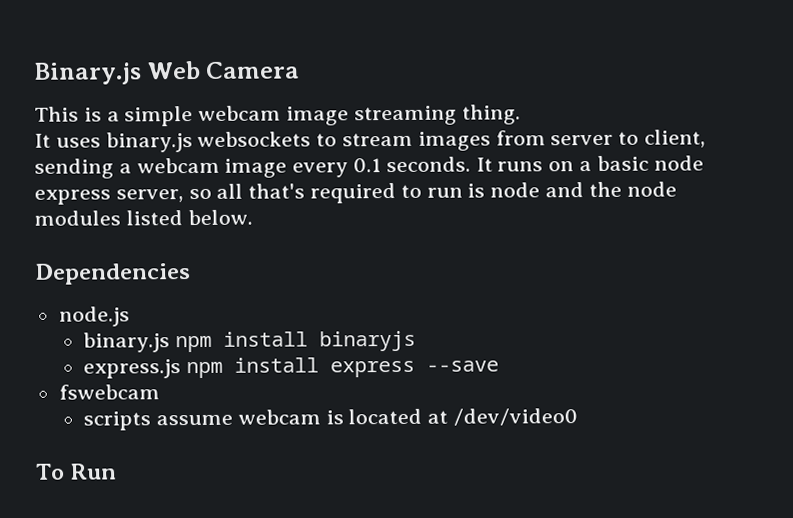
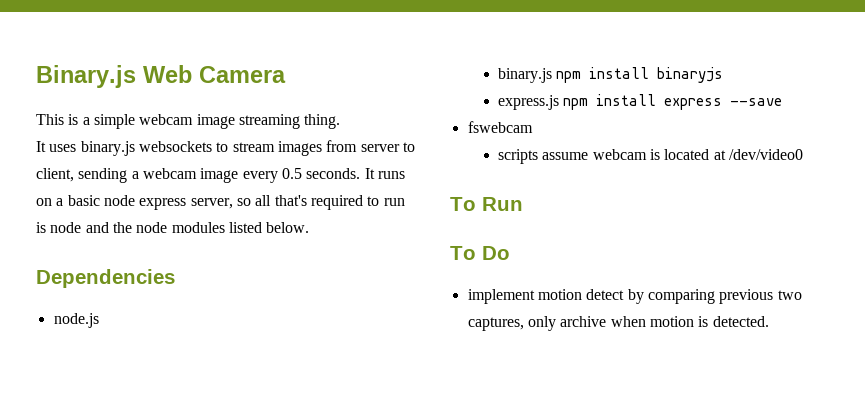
- It uses binary.js websockets to stream images from server to client, sending a webcam image every 0.1 seconds.
+ It uses binary.js websockets to stream images from server to client, sending a webcam image every 0.5 seconds.
+ To Do
+ implement motion detect by comparing previous two captures, only archive when motion is detected.

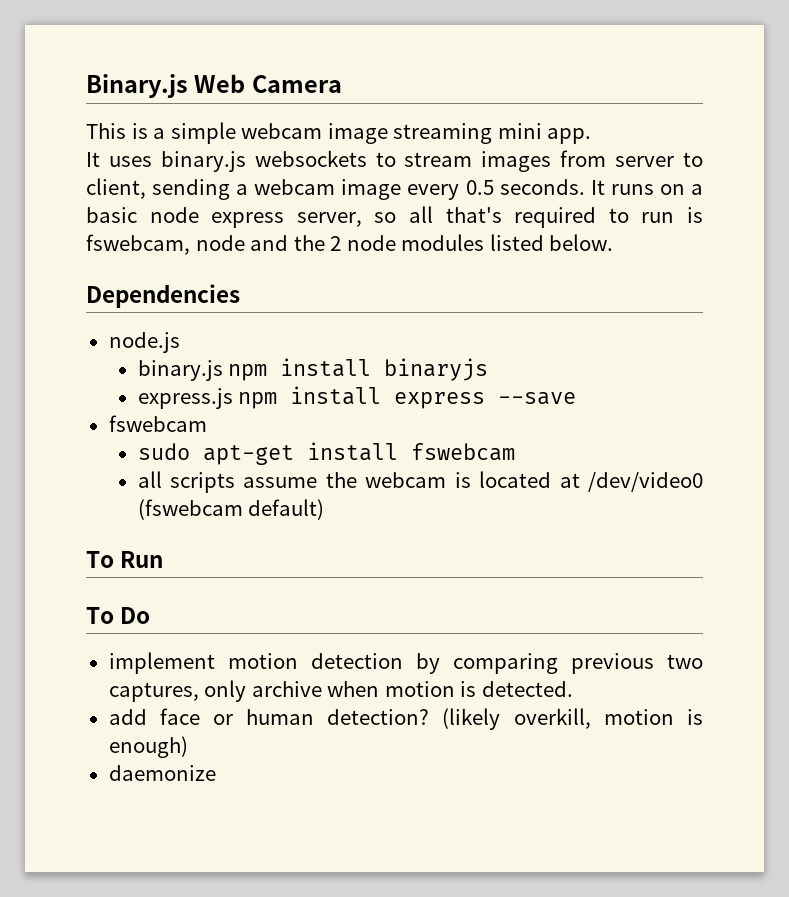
- This is a simple webcam image streaming thing.
+ This is a simple webcam image streaming mini app.
- It runs on a basic node express server, so all that's required to run is node and the node modules listed below.
+ It runs on a basic node express server, so all that's required to run is fswebcam, node and the 2 node modules listed below.
- scripts assume webcam is located at /dev/video0
+ sudo apt-get install fswebcam
+ all scripts assume the webcam is located at /dev/video0 (fswebcam default)
- implement motion detect by comparing previous two captures, only archive when motion is detected.
+ implement motion detection by comparing previous two captures, only archive when motion is detected.
+ add face or human detection? (likely overkill, motion is enough)
+ daemonize

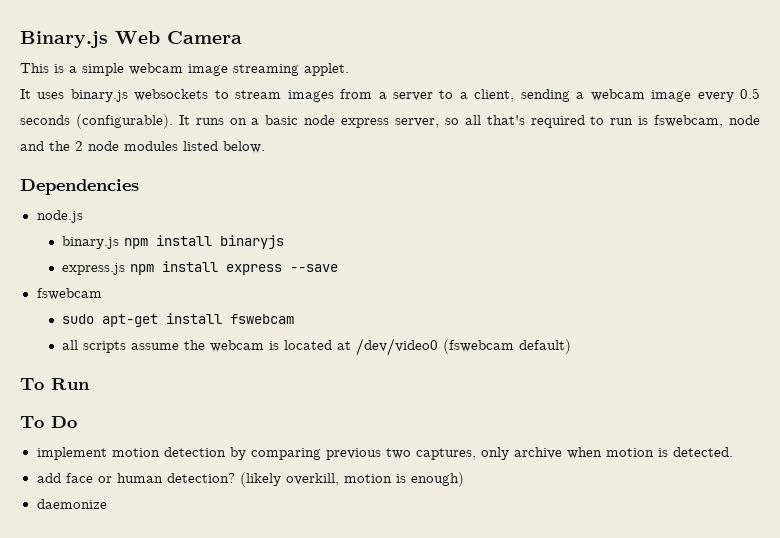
- This is a simple webcam image streaming mini app.
+ This is a simple webcam image streaming applet.
- It uses binary.js websockets to stream images from server to client, sending a webcam image every 0.5 seconds.
+ It uses binary.js websockets to stream images from a server to a client, sending a webcam image every 0.5 seconds (configurable).

